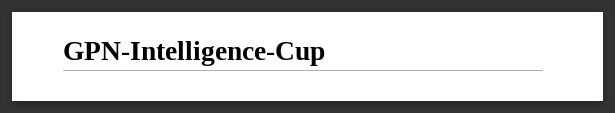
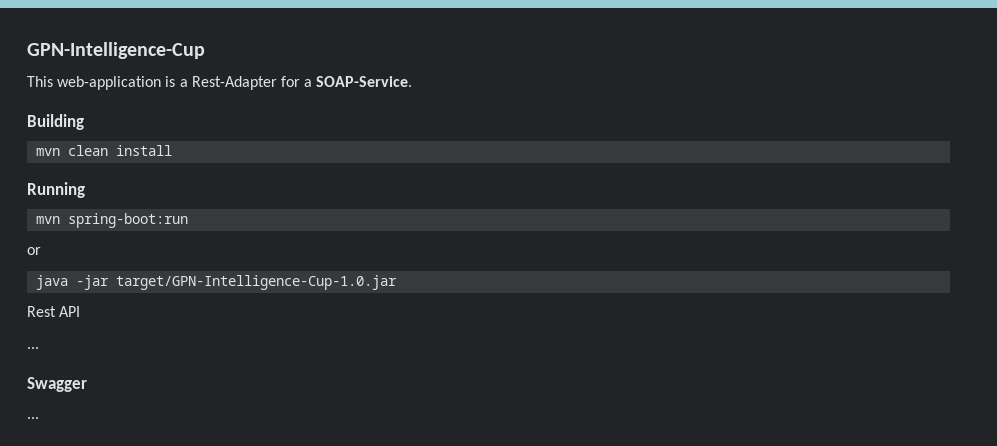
+ This web-application is a Rest-Adapter for a SOAP-Service.
+ Building
+ mvn clean install
+ Running
+ mvn spring-boot:run
+ or
+ java -jar target/GPN-Intelligence-Cup-1.0.jar
+ Rest API
+ ...
+ Swagger
+ ...

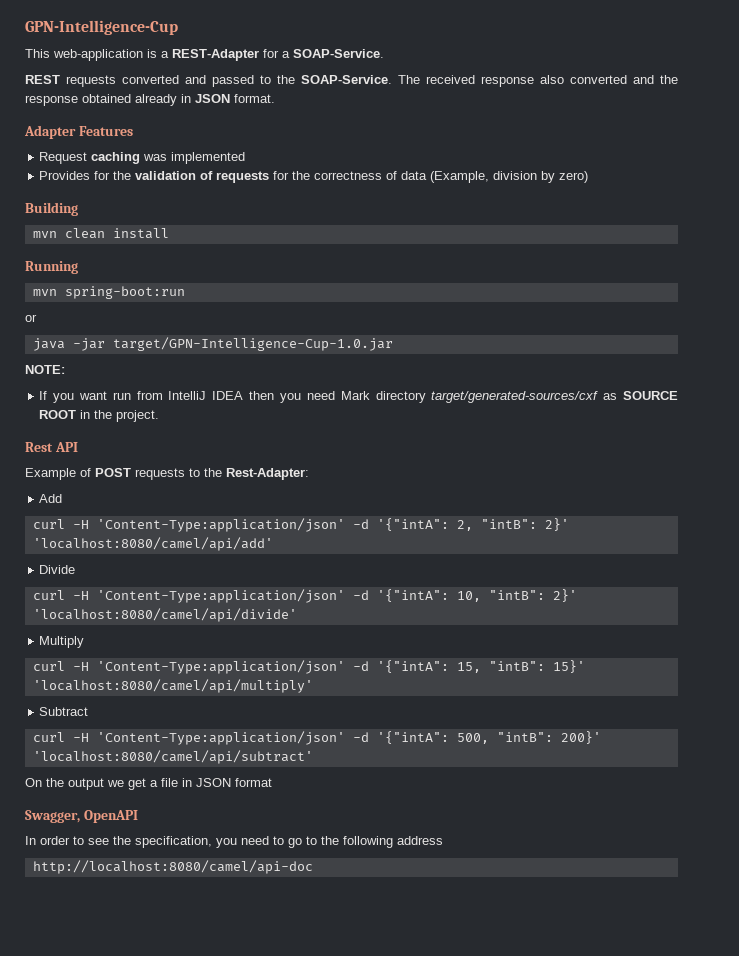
- This web-application is a Rest-Adapter for a SOAP-Service.
+ This web-application is a REST-Adapter for a SOAP-Service.
+ REST requests converted and passed to the SOAP-Service. The received response also converted and the response obtained already in JSON format.
+ Adapter Features
+ Request caching was implemented
+ Provides for the validation of requests for the correctness of data (Example, division by zero)
+ NOTE:
+ If you want run from IntelliJ IDEA then you need Mark directory target/generated-sources/cxf as SOURCE ROOT in the project.
  Rest API
- ...
- Swagger
- ...
+ Example of POST requests to the Rest-Adapter:
+ Add
+ curl -H 'Content-Type:application/json' -d '{"intA": 2, "intB": 2}' 'localhost:8080/camel/api/add'
+ Divide
+ curl -H 'Content-Type:application/json' -d '{"intA": 10, "intB": 2}' 'localhost:8080/camel/api/divide'
+ Multiply
+ curl -H 'Content-Type:application/json' -d '{"intA": 15, "intB": 15}' 'localhost:8080/camel/api/multiply'
+ Subtract
+ curl -H 'Content-Type:application/json' -d '{"intA": 500, "intB": 200}' 'localhost:8080/camel/api/subtract'
+ On the output we get a file in JSON format
+ Swagger, OpenAPI
+ In order to see the specification, you need to go to the following address
+ http://localhost:8080/camel/api-doc

